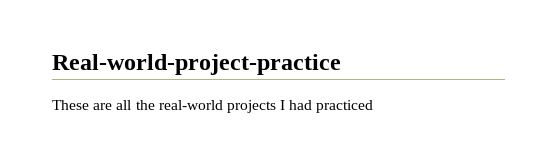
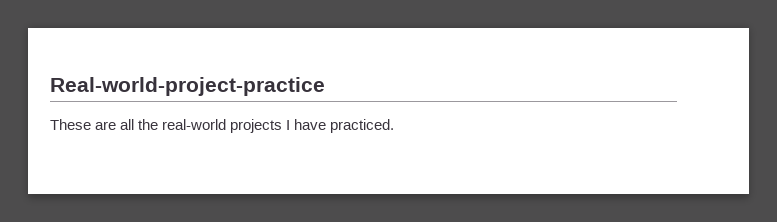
- These are all the real-world projects I had practiced
+ These are all the real-world projects I have practiced.

